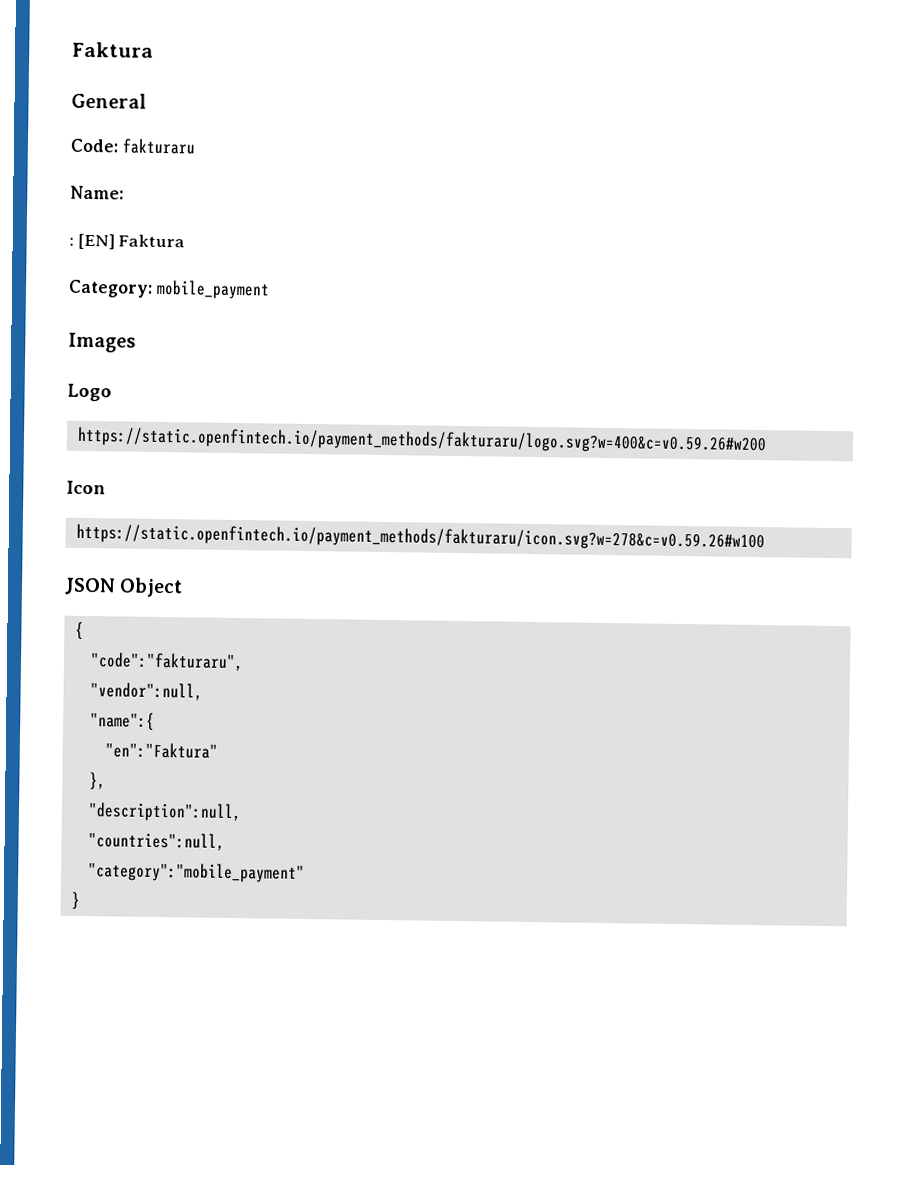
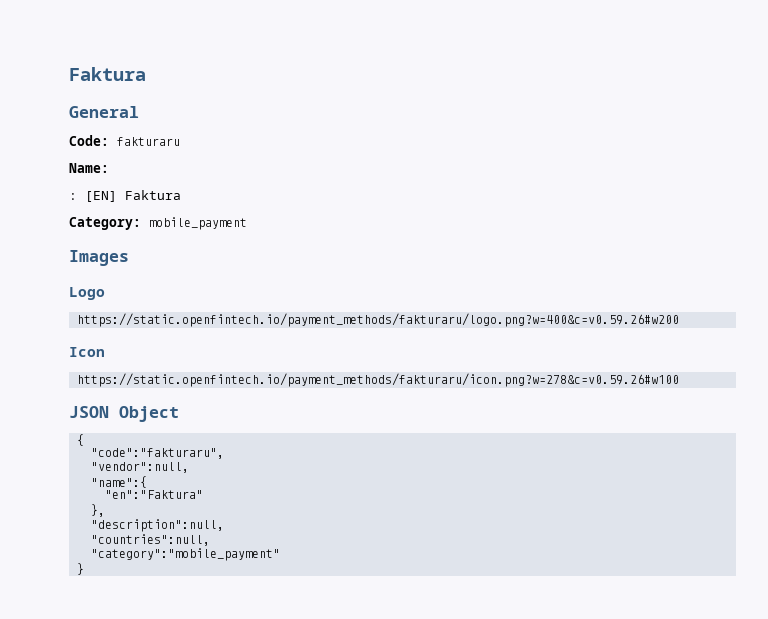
- https://static.openfintech.io/payment_methods/fakturaru/logo.svg?w=400&c=v0.59.26#w200
+ https://static.openfintech.io/payment_methods/fakturaru/logo.png?w=400&c=v0.59.26#w200
- https://static.openfintech.io/payment_methods/fakturaru/icon.svg?w=278&c=v0.59.26#w100
+ https://static.openfintech.io/payment_methods/fakturaru/icon.png?w=278&c=v0.59.26#w100

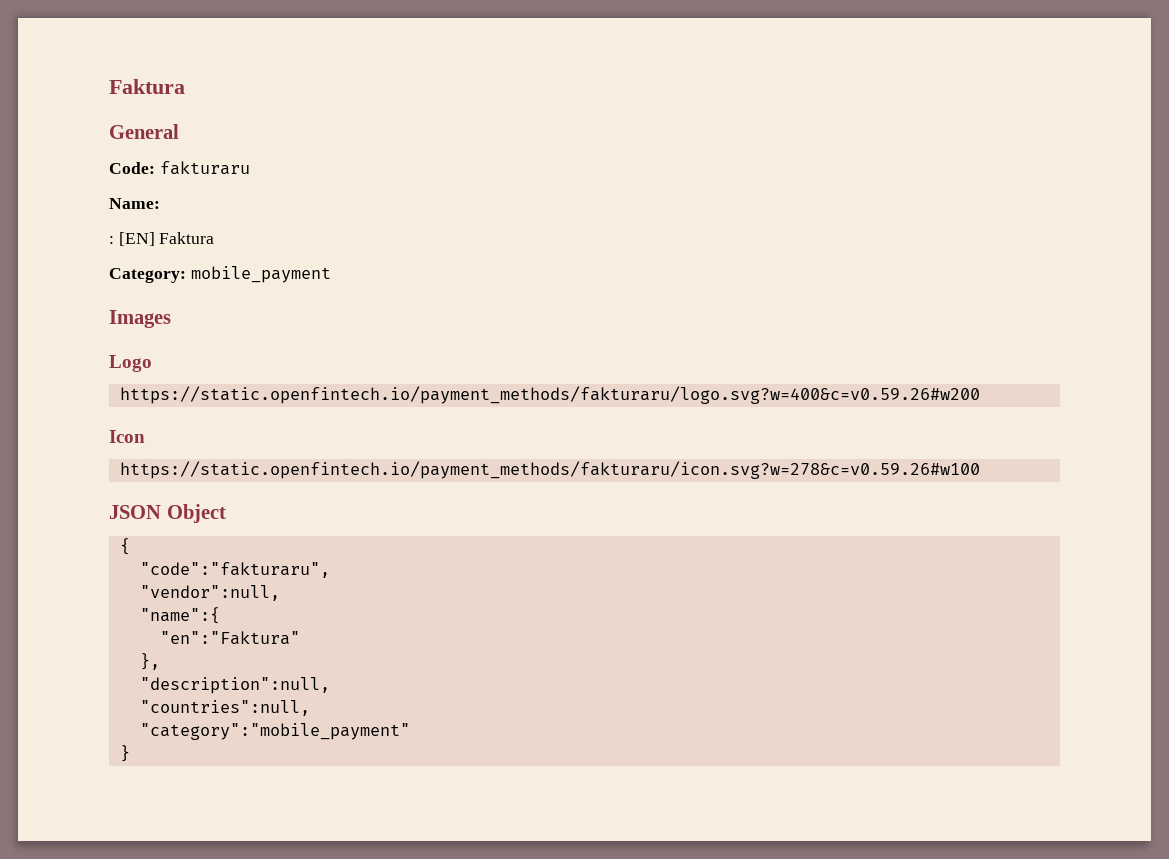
- https://static.openfintech.io/payment_methods/fakturaru/logo.png?w=400&c=v0.59.26#w200
+ https://static.openfintech.io/payment_methods/fakturaru/logo.svg?w=400&c=v0.59.26#w200
- https://static.openfintech.io/payment_methods/fakturaru/icon.png?w=278&c=v0.59.26#w100
+ https://static.openfintech.io/payment_methods/fakturaru/icon.svg?w=278&c=v0.59.26#w100

